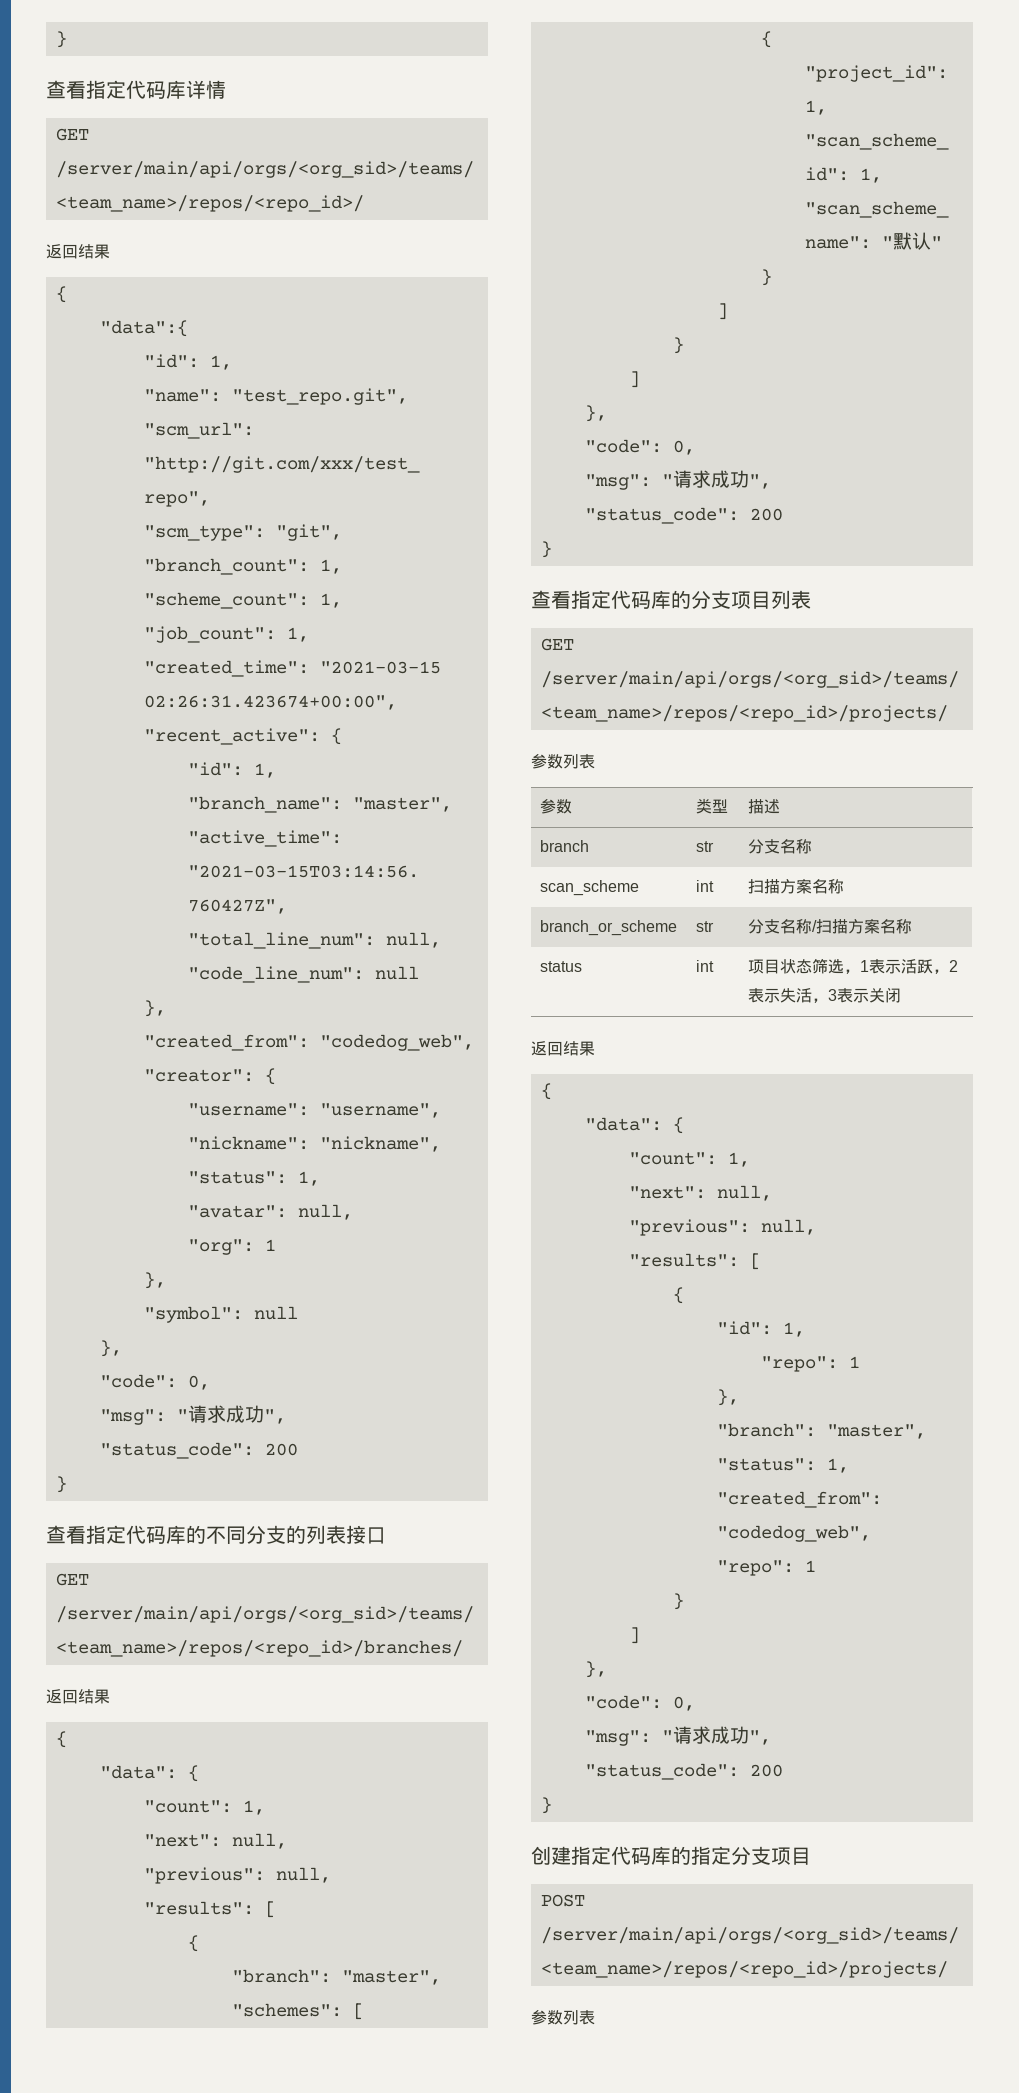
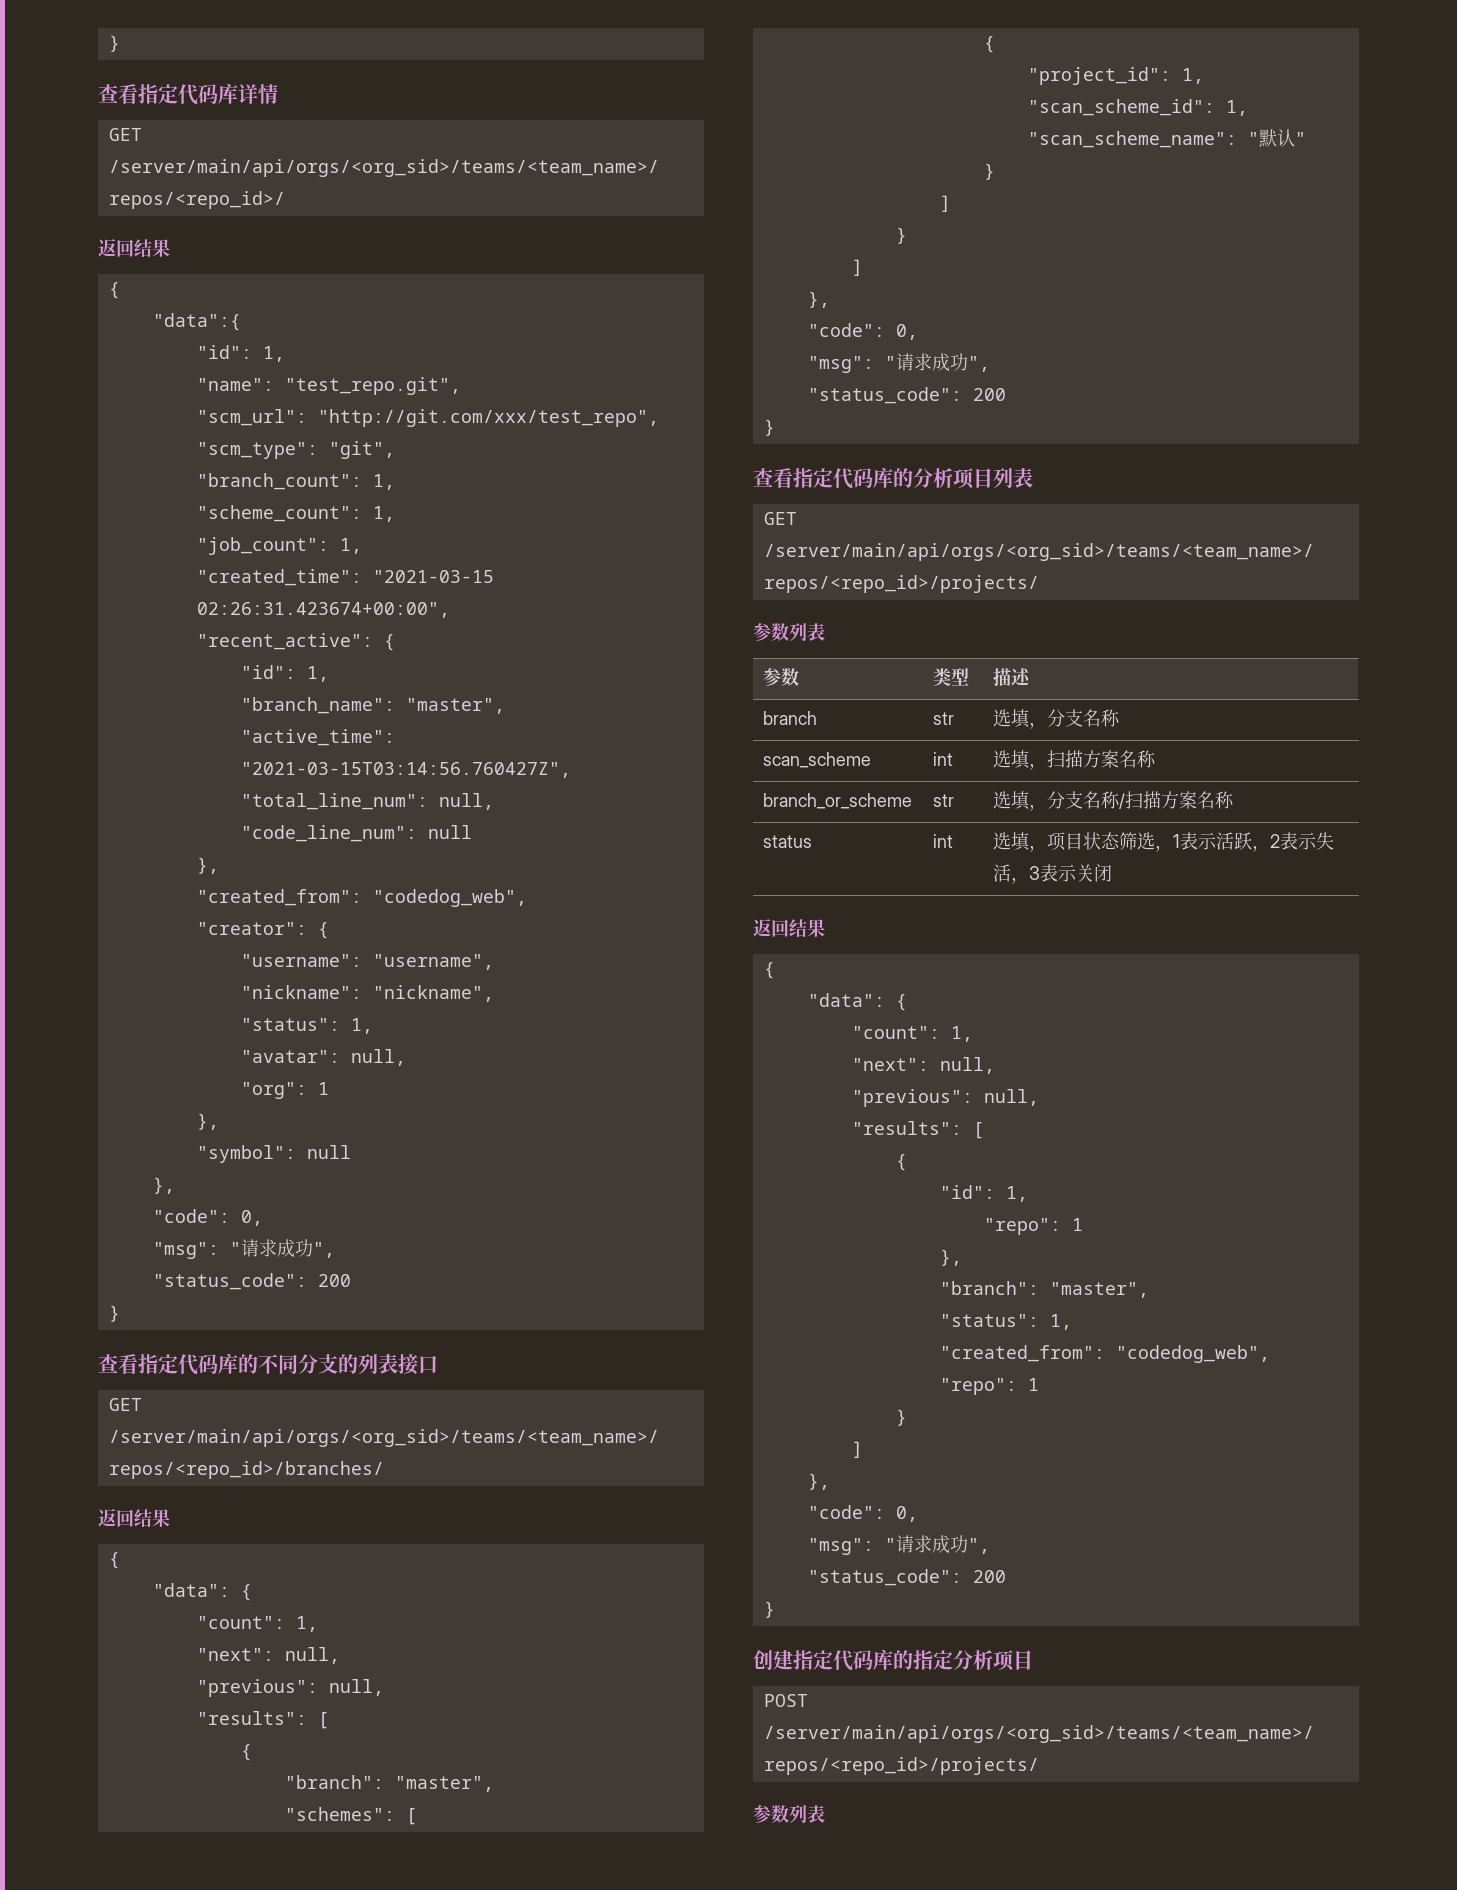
- 查看指定代码库的分支项目列表
+ 查看指定代码库的分析项目列表
- branch | str | 分支名称
+ branch | str | 选填，分支名称
- scan_scheme | int | 扫描方案名称
+ scan_scheme | int | 选填，扫描方案名称
- branch_or_scheme | str | 分支名称/扫描方案名称
+ branch_or_scheme | str | 选填，分支名称/扫描方案名称
- status | int | 项目状态筛选，1表示活跃，2表示失活，3表示关闭
+ status | int | 选填，项目状态筛选，1表示活跃，2表示失活，3表示关闭
- 创建指定代码库的指定分支项目
+ 创建指定代码库的指定分析项目

